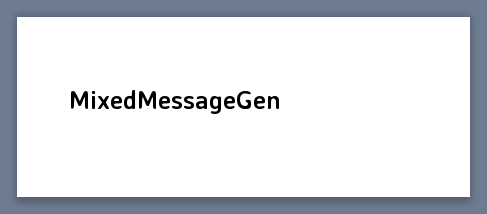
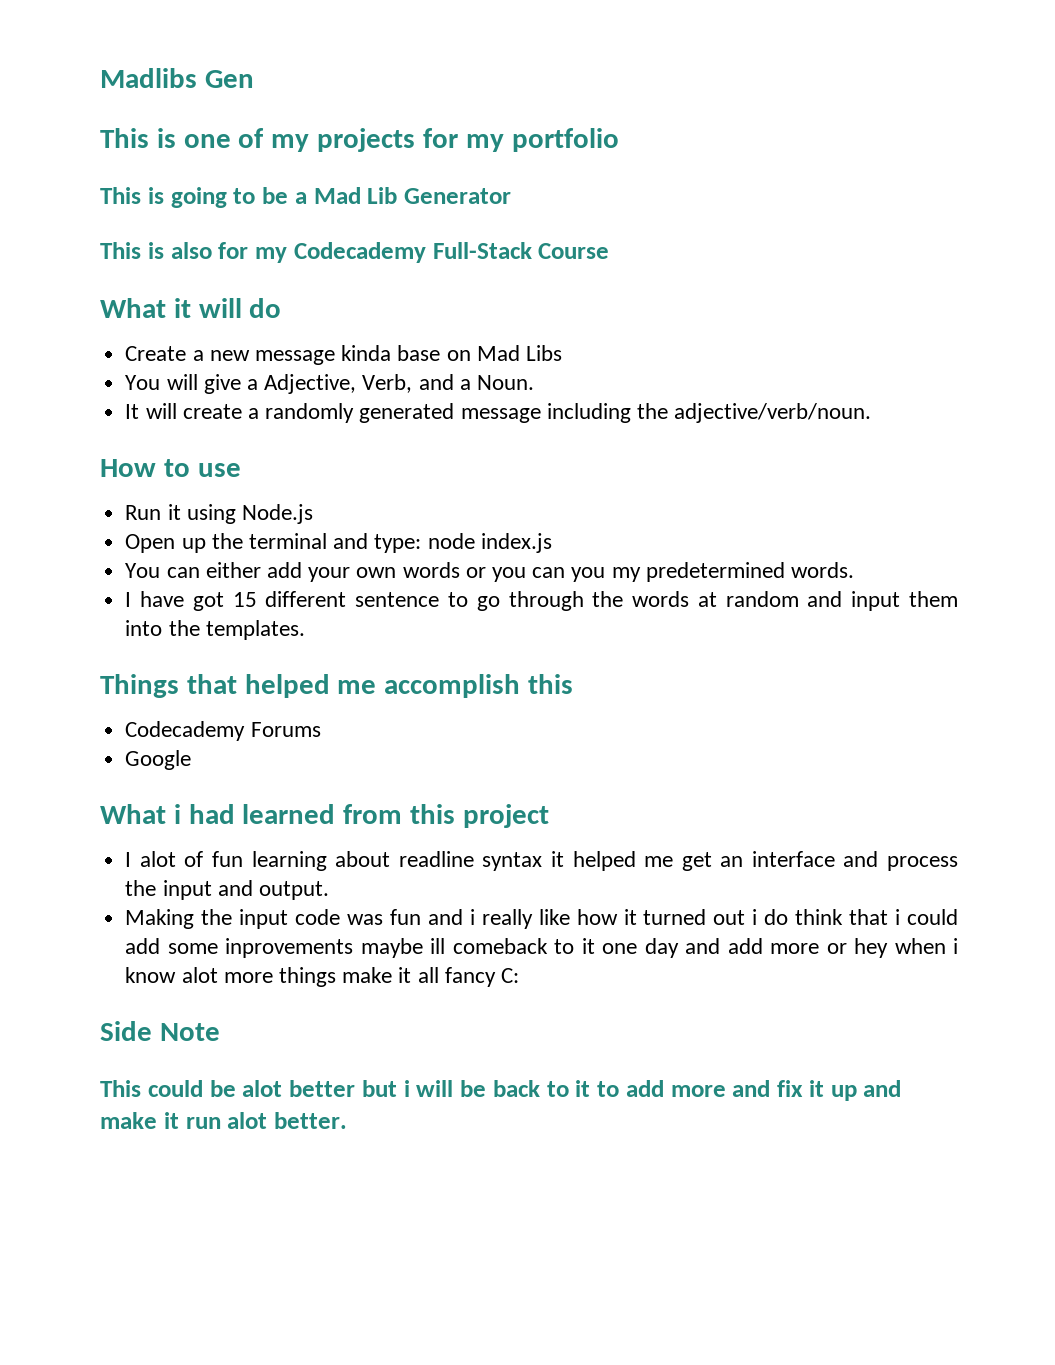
- MixedMessageGen
+ Madlibs Gen
+ This is one of my projects for my portfolio
+ This is going to be a Mad Lib Generator
+ This is also for my Codecademy Full-Stack Course
+ What it will do
+ Create a new message kinda base on Mad Libs
+ You will give a Adjective, Verb, and a Noun.
+ It will create a randomly generated message including the adjective/verb/noun.
+ How to use
+ Run it using Node.js
+ Open up the terminal and type: node index.js
+ You can either add your own words or you can you my predetermined words.
+ I have got 15 different sentence to go through the words at random and input them into the templates.
+ Things that helped me accomplish this
+ Codecademy Forums
+ Google
+ What i had learned from this project
+ I alot of fun learning about readline syntax it helped me get an interface and process the input and output.
+ Making the input code was fun and i really like how it turned out i do think that i could add some inprovements maybe ill comeback to it one day and add more or hey when i know alot more things make it all fancy C:
+ Side Note
+ This could be alot better but i will be back to it to add more and fix it up and make it run alot better.

